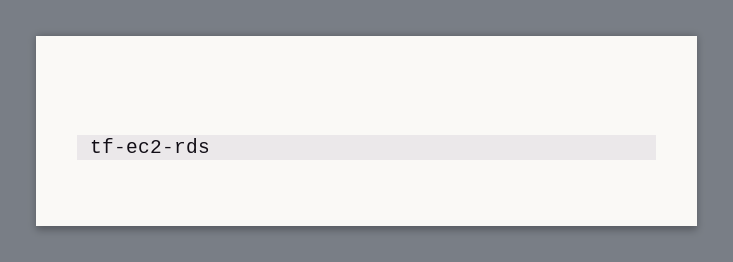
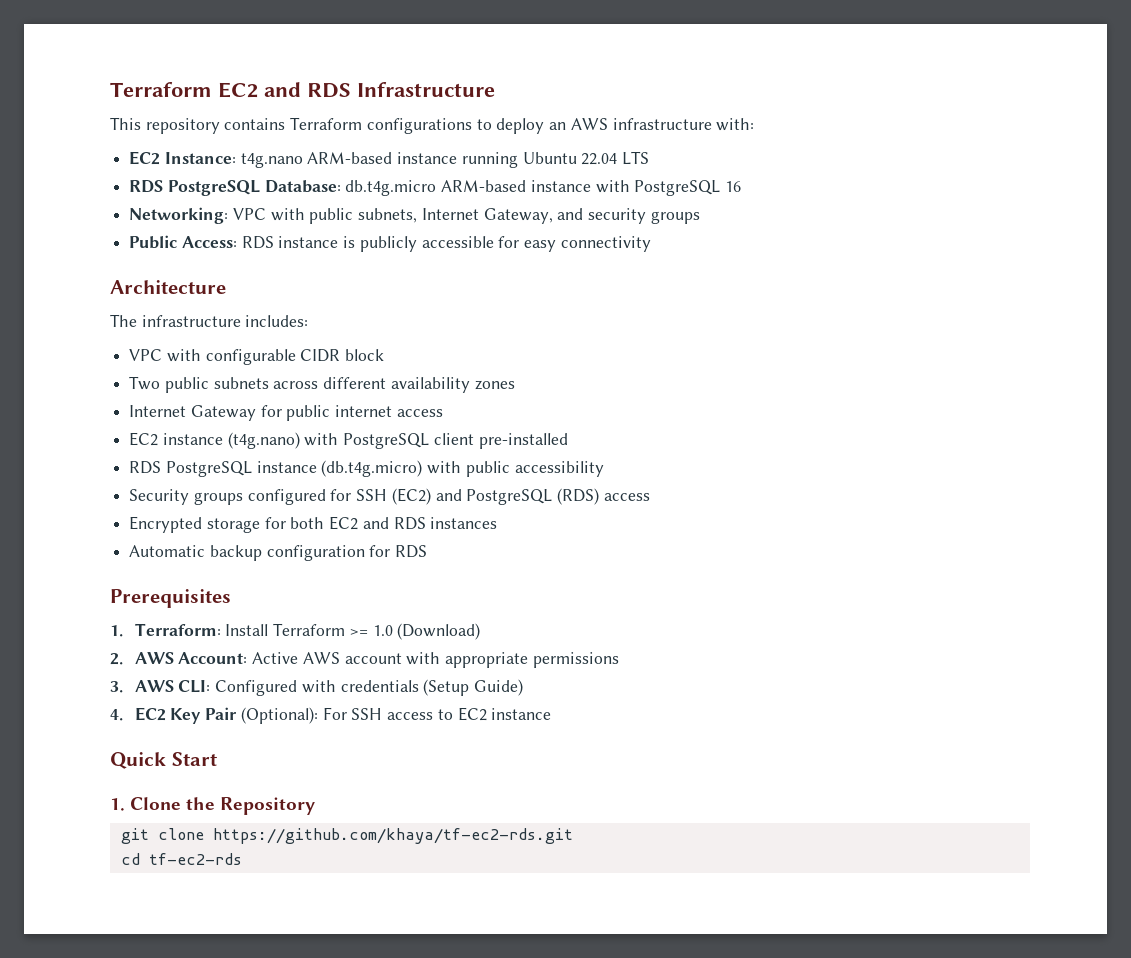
- tf-ec2-rds
+ Terraform EC2 and RDS Infrastructure
+ This repository contains Terraform configurations to deploy an AWS infrastructure with:
+ EC2 Instance: t4g.nano ARM-based instance running Ubuntu 22.04 LTS
+ RDS PostgreSQL Database: db.t4g.micro ARM-based instance with PostgreSQL 16
+ Networking: VPC with public subnets, Internet Gateway, and security groups
+ Public Access: RDS instance is publicly accessible for easy connectivity
+ Architecture
+ The infrastructure includes:
+ VPC with configurable CIDR block
+ Two public subnets across different availability zones
+ Internet Gateway for public internet access
+ EC2 instance (t4g.nano) with PostgreSQL client pre-installed
+ RDS PostgreSQL instance (db.t4g.micro) with public accessibility
+ Security groups configured for SSH (EC2) and PostgreSQL (RDS) access
+ Encrypted storage for both EC2 and RDS instances
+ Automatic backup configuration for RDS
+ Prerequisites
+ 1. Terraform: Install Terraform >= 1.0 (Download)
+ 2. AWS Account: Active AWS account with appropriate permissions
+ 3. AWS CLI: Configured with credentials (Setup Guide)
+ 4. EC2 Key Pair (Optional): For SSH access to EC2 instance
+ Quick Start
+ 1. Clone the Repository
+ git clone https://github.com/khaya/tf-ec2-rds.git
+ cd tf-ec2-rds

